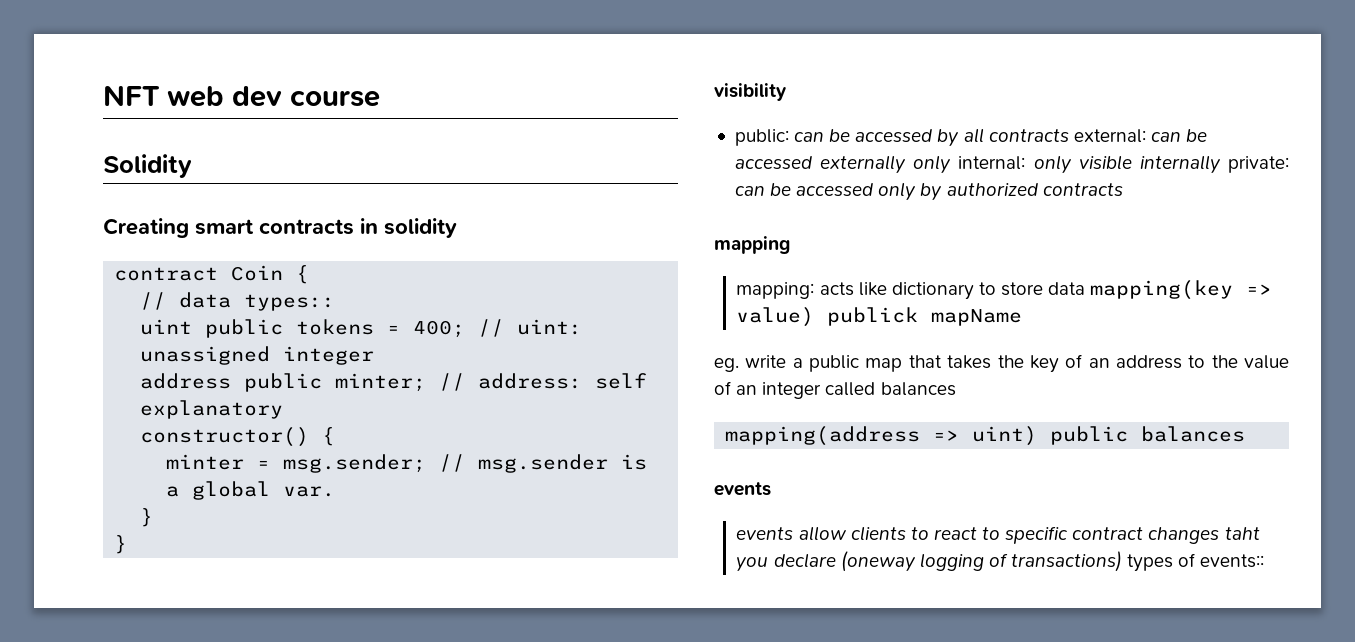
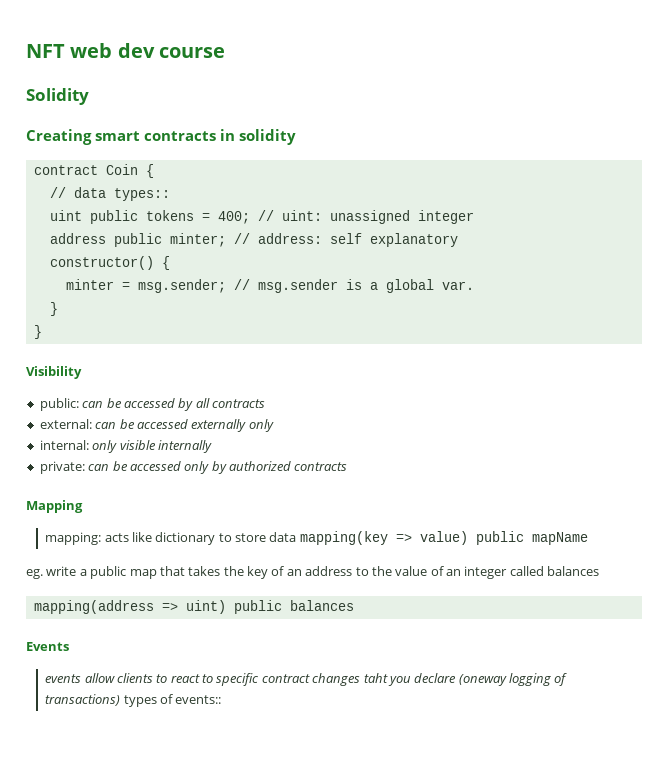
- visibility
+ Visibility
- public: can be accessed by all contracts external: can be accessed externally only internal: only visible internally private: can be accessed only by authorized contracts
+ public: can be accessed by all contracts
+ external: can be accessed externally only
+ internal: only visible internally
+ private: can be accessed only by authorized contracts
- mapping
+ Mapping
- mapping: acts like dictionary to store data mapping(key => value) publick mapName
+ mapping: acts like dictionary to store data mapping(key => value) public mapName
  mapping(address => uint) public balances
- events
+ Events

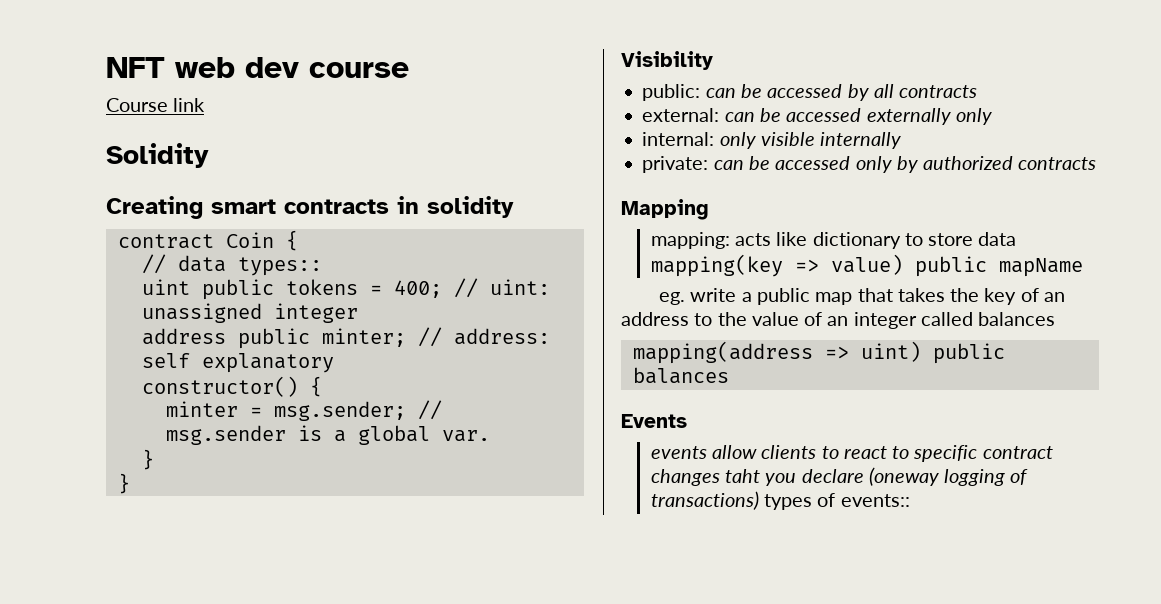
+ Course link

